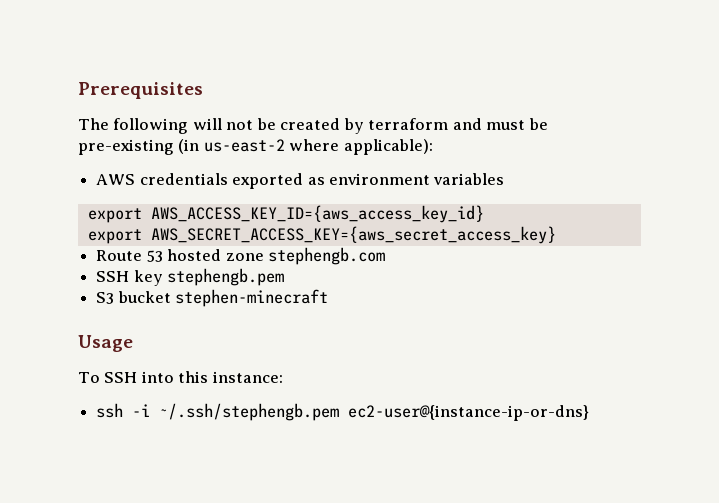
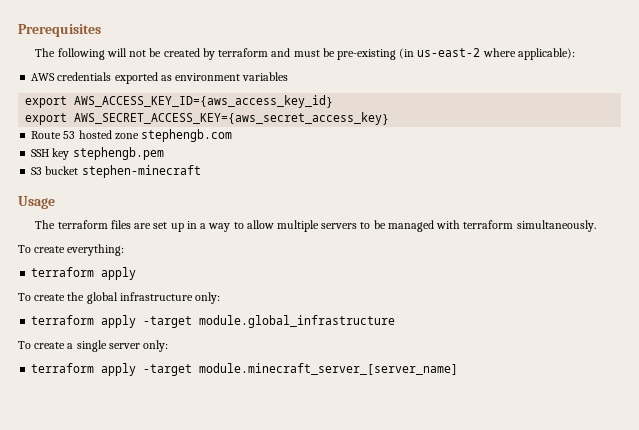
- To SSH into this instance:
- ssh -i ~/.ssh/stephengb.pem ec2-user@{instance-ip-or-dns}
+ The terraform files are set up in a way to allow multiple servers to be managed with terraform simultaneously.
+ To create everything:
+ terraform apply
+ To create the global infrastructure only:
+ terraform apply -target module.global_infrastructure
+ To create a single server only:
+ terraform apply -target module.minecraft_server_[server_name]

